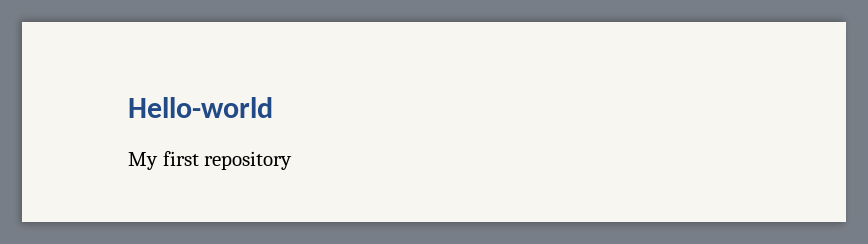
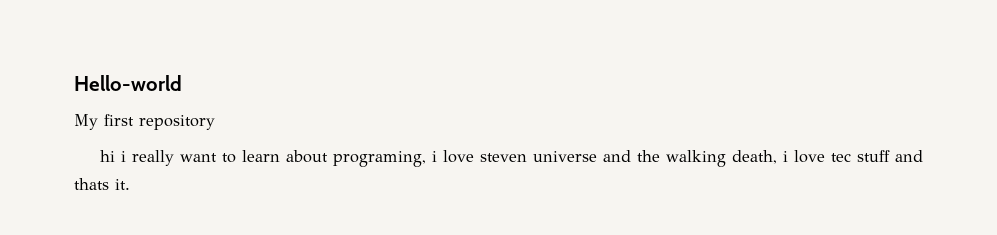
+ hi i really want to learn about programing, i love steven universe and the walking death, i love tec stuff and thats it.

